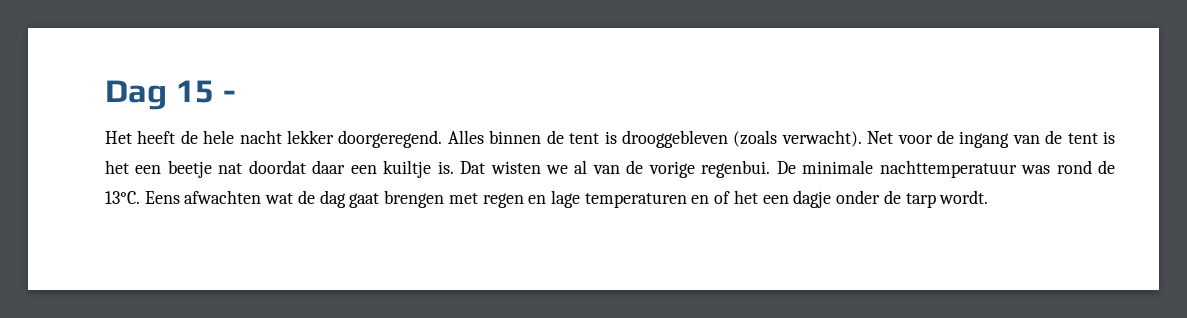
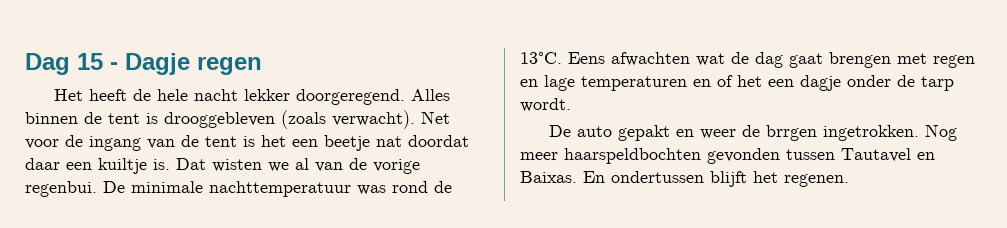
- Dag 15 -
+ Dag 15 - Dagje regen
+ De auto gepakt en weer de brrgen ingetrokken. Nog meer haarspeldbochten gevonden tussen Tautavel en Baixas. En ondertussen blijft het regenen.

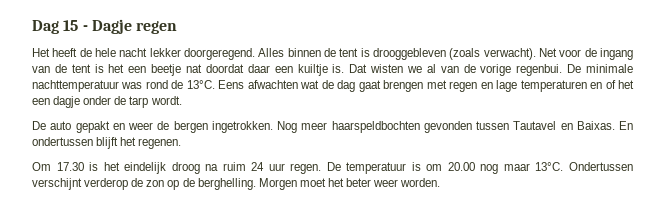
- De auto gepakt en weer de brrgen ingetrokken.
+ De auto gepakt en weer de bergen ingetrokken.
+ Om 17.30 is het eindelijk droog na ruim 24 uur regen. De temperatuur is om 20.00 nog maar 13°C. Ondertussen verschijnt verderop de zon op de berghelling. Morgen moet het beter weer worden.

